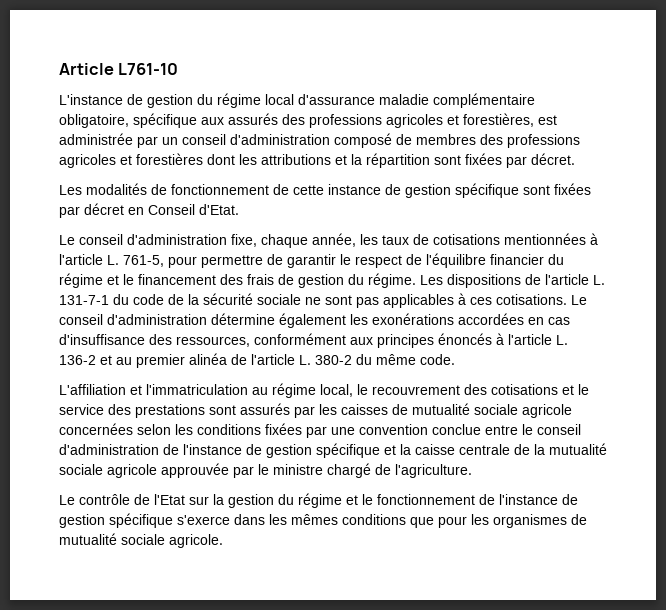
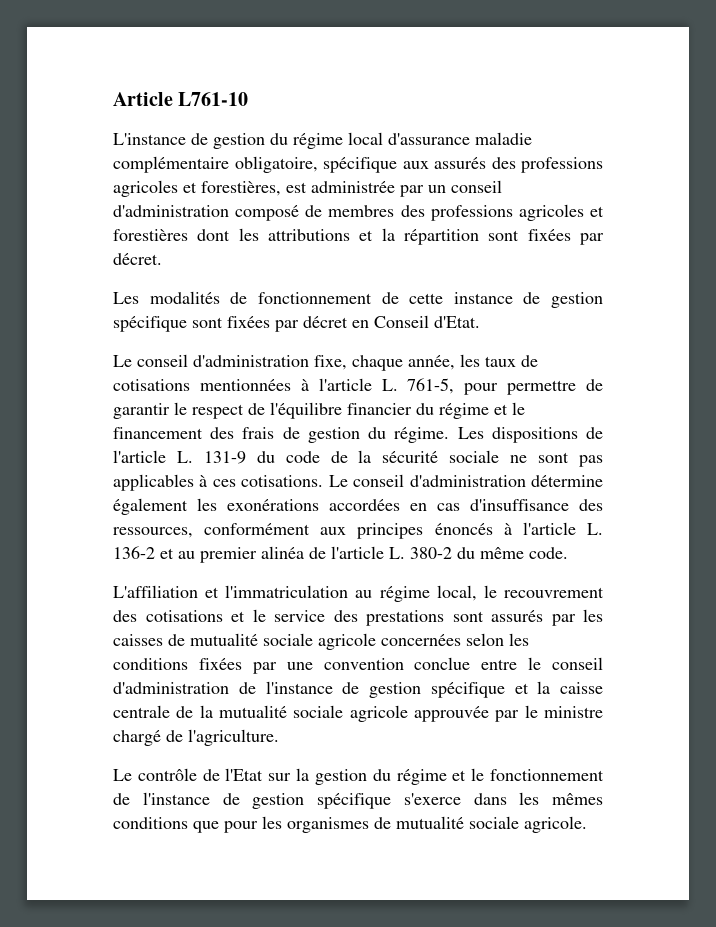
- Les dispositions de l'article L. 131-7-1 du code de la sécurité sociale ne sont pas applicables à ces cotisations.
+ Les dispositions de l'article L. 131-9 du code de la sécurité sociale ne sont pas applicables à ces cotisations.

